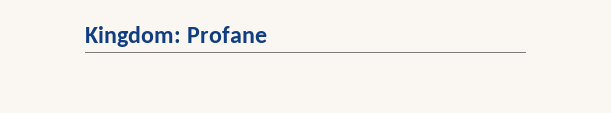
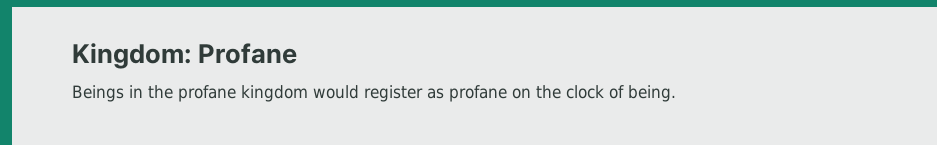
+ Beings in the profane kingdom would register as profane on the clock of being.

